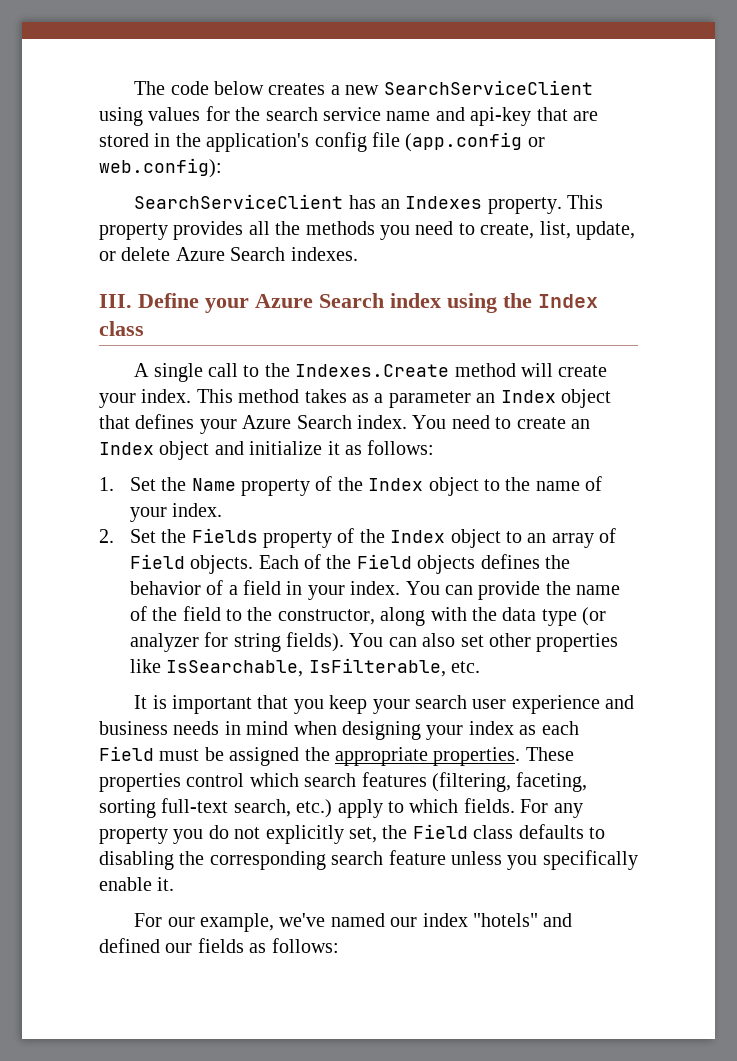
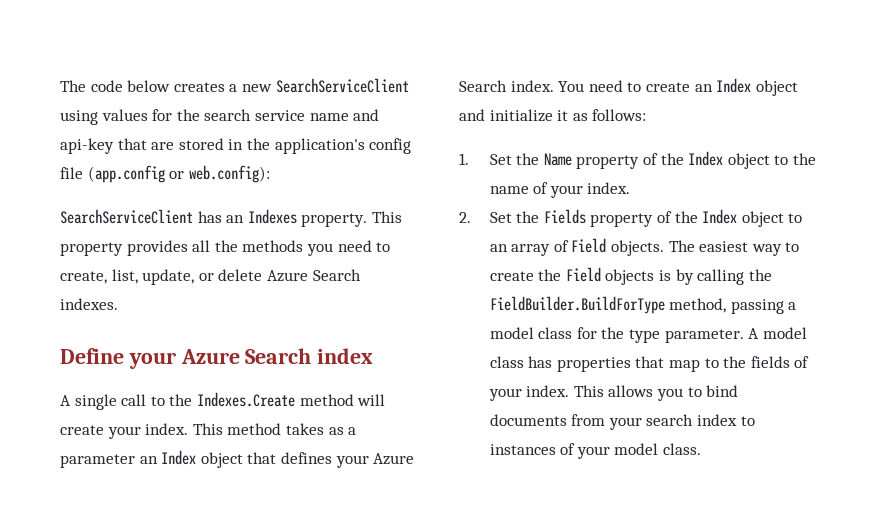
- III. Define your Azure Search index using the Index class
+ Define your Azure Search index
- Each of the Field objects defines the behavior of a field in your index. You can provide the name of the field to the constructor, along with the data type (or analyzer for string fields). You can also set other properties like IsSearchable, IsFilterable, etc.
- It is important that you keep your search user experience and business needs in mind when designing your index as each Field must be assigned the appropriate properties. These properties control which search features (filtering, faceting, sorting full-text search, etc.) apply to which fields. For any property you do not explicitly set, the Field class defaults to disabling the corresponding search feature unless you specifically enable it.
- For our example, we've named our index "hotels" and defined our fields as follows:
+ The easiest way to create the Field objects is by calling the FieldBuilder.BuildForType method, passing a model class for the type parameter. A model class has properties that map to the fields of your index. This allows you to bind documents from your search index to instances of your model class.

